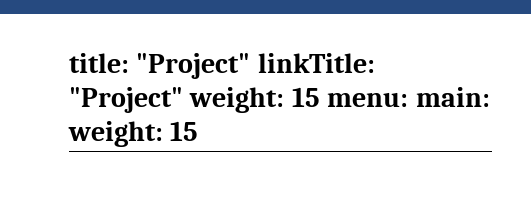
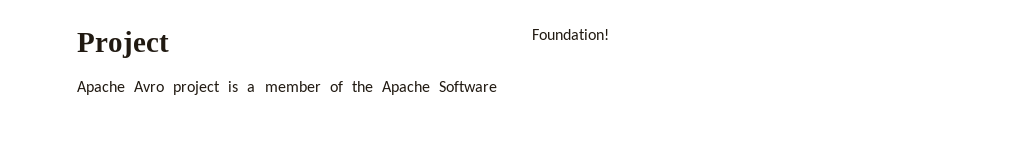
- title: "Project" linkTitle: "Project" weight: 15 menu: main: weight: 15
+ Project
+ Apache Avro project is a member of the Apache Software Foundation!

